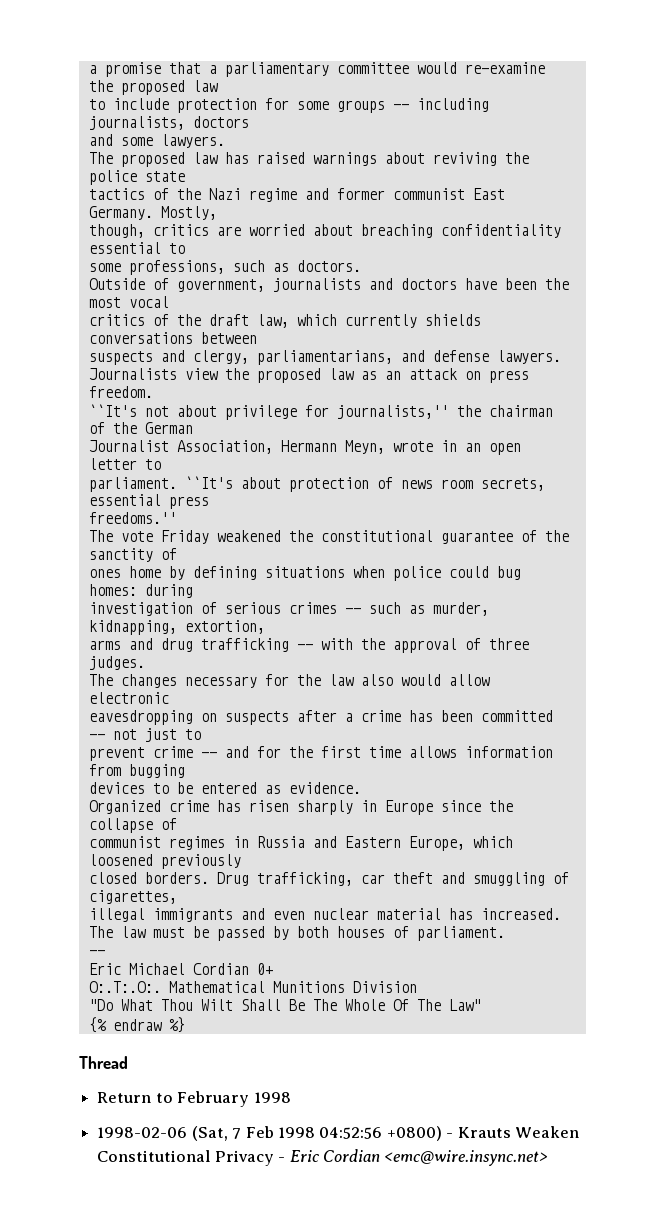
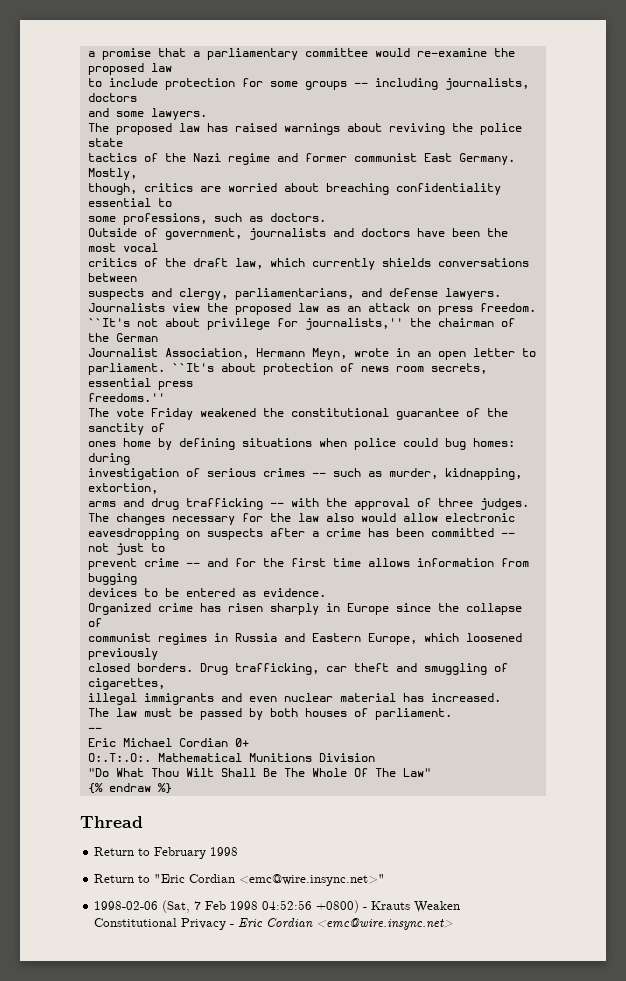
+ Return to "Eric Cordian <emc@wire.insync.net>"

